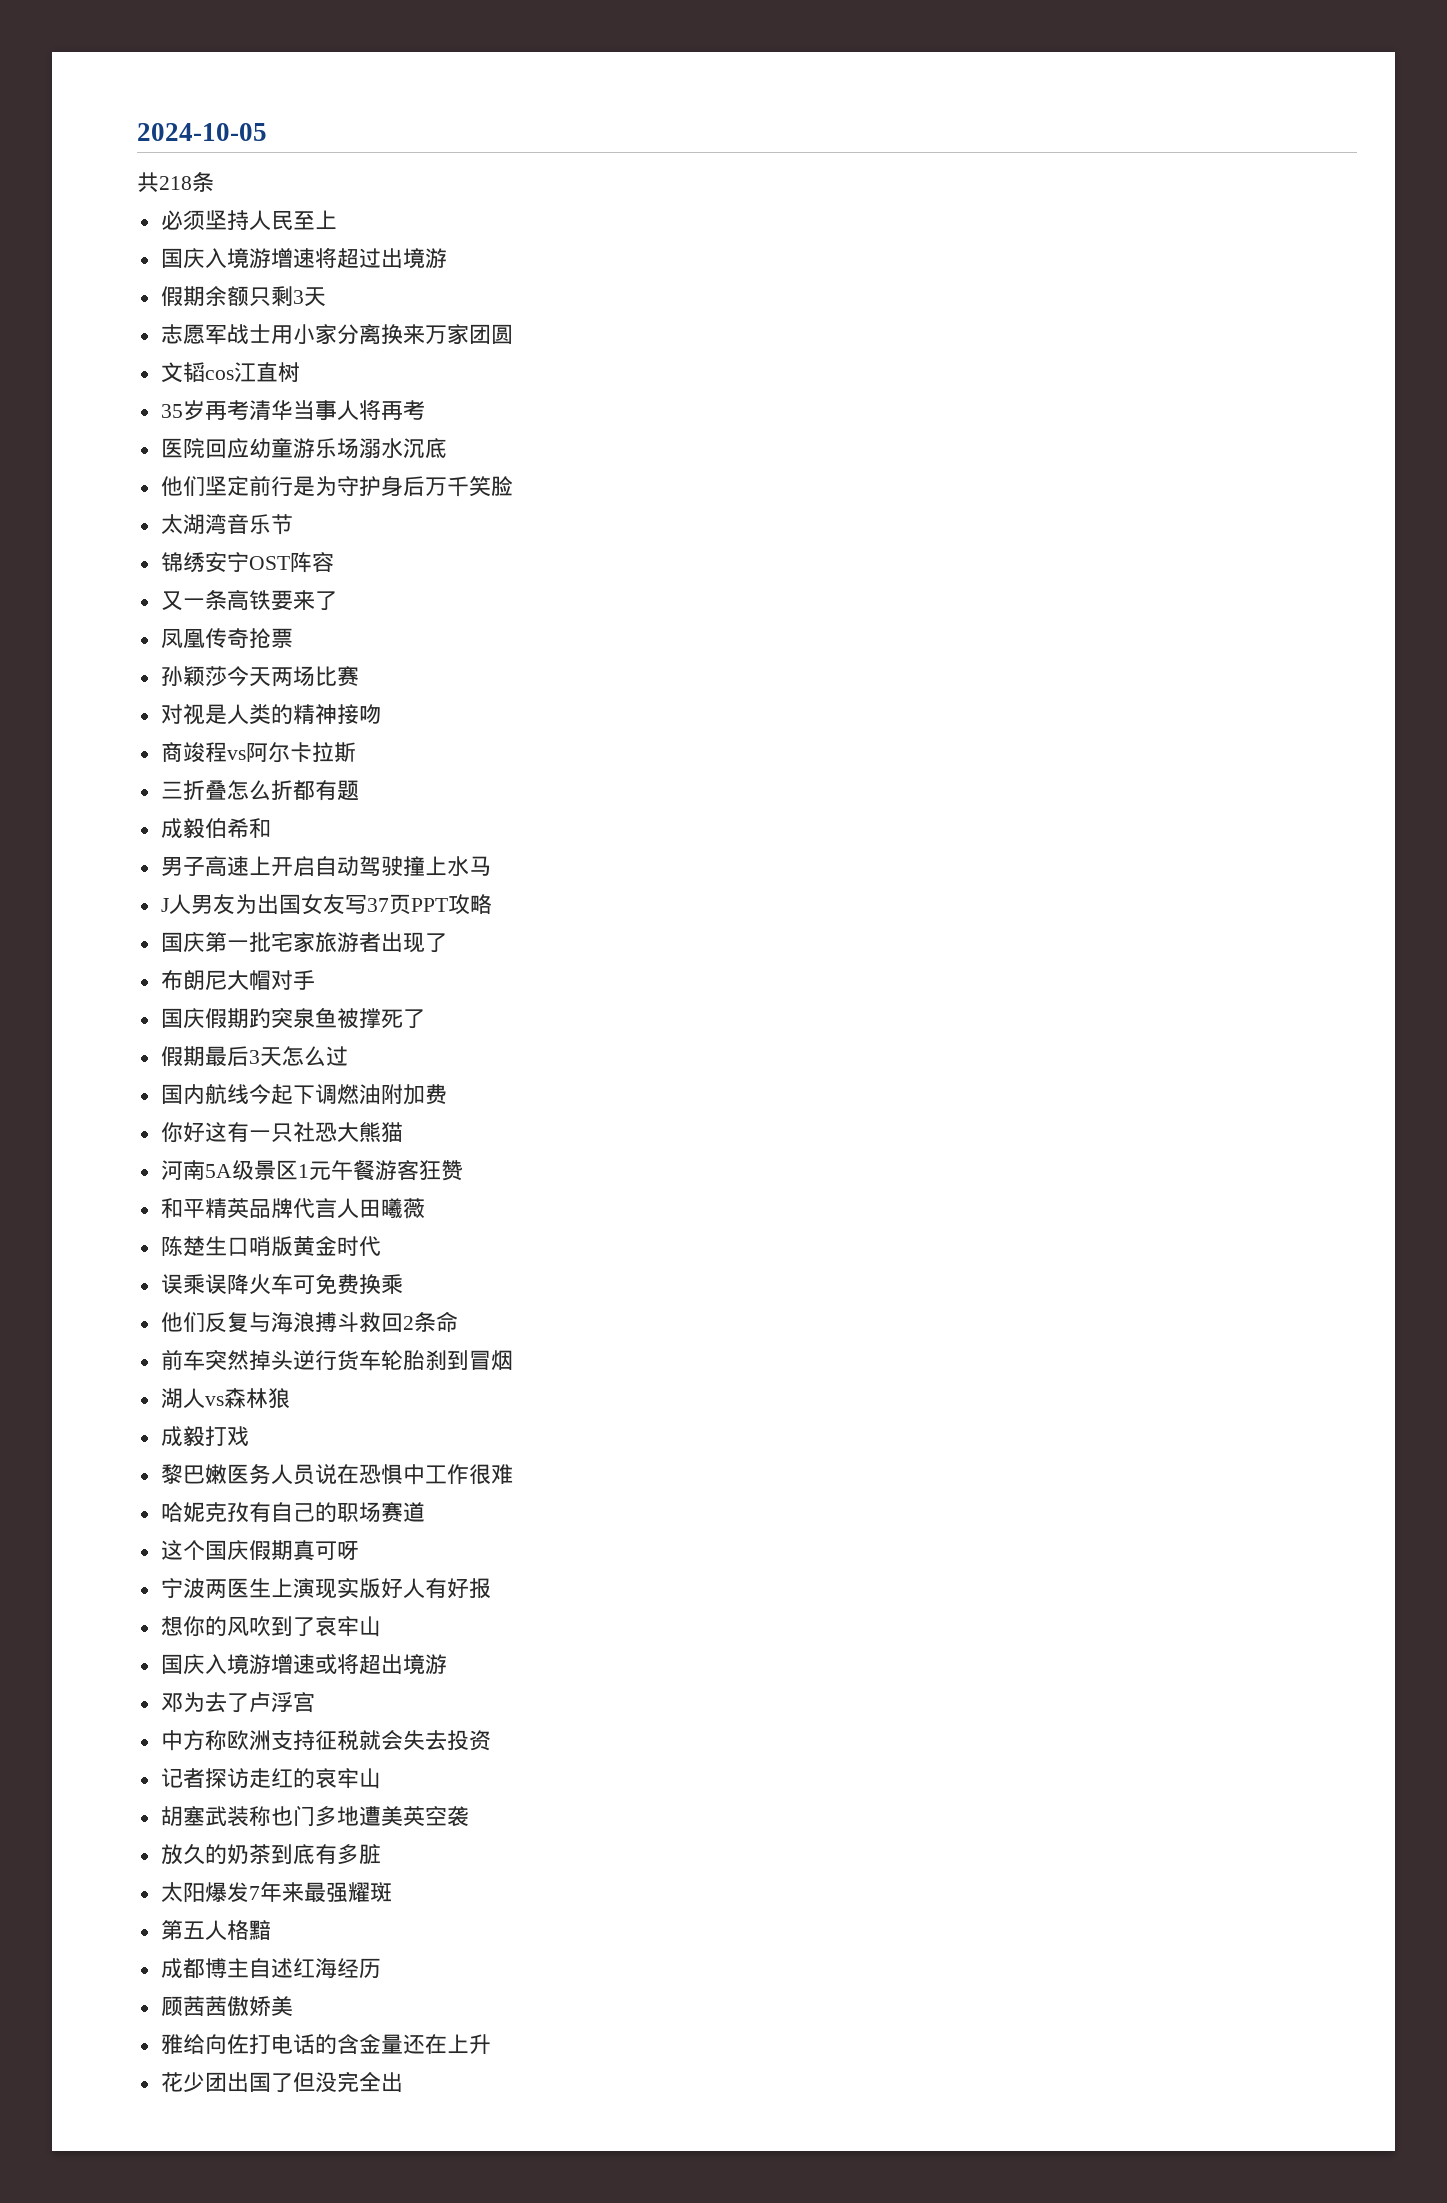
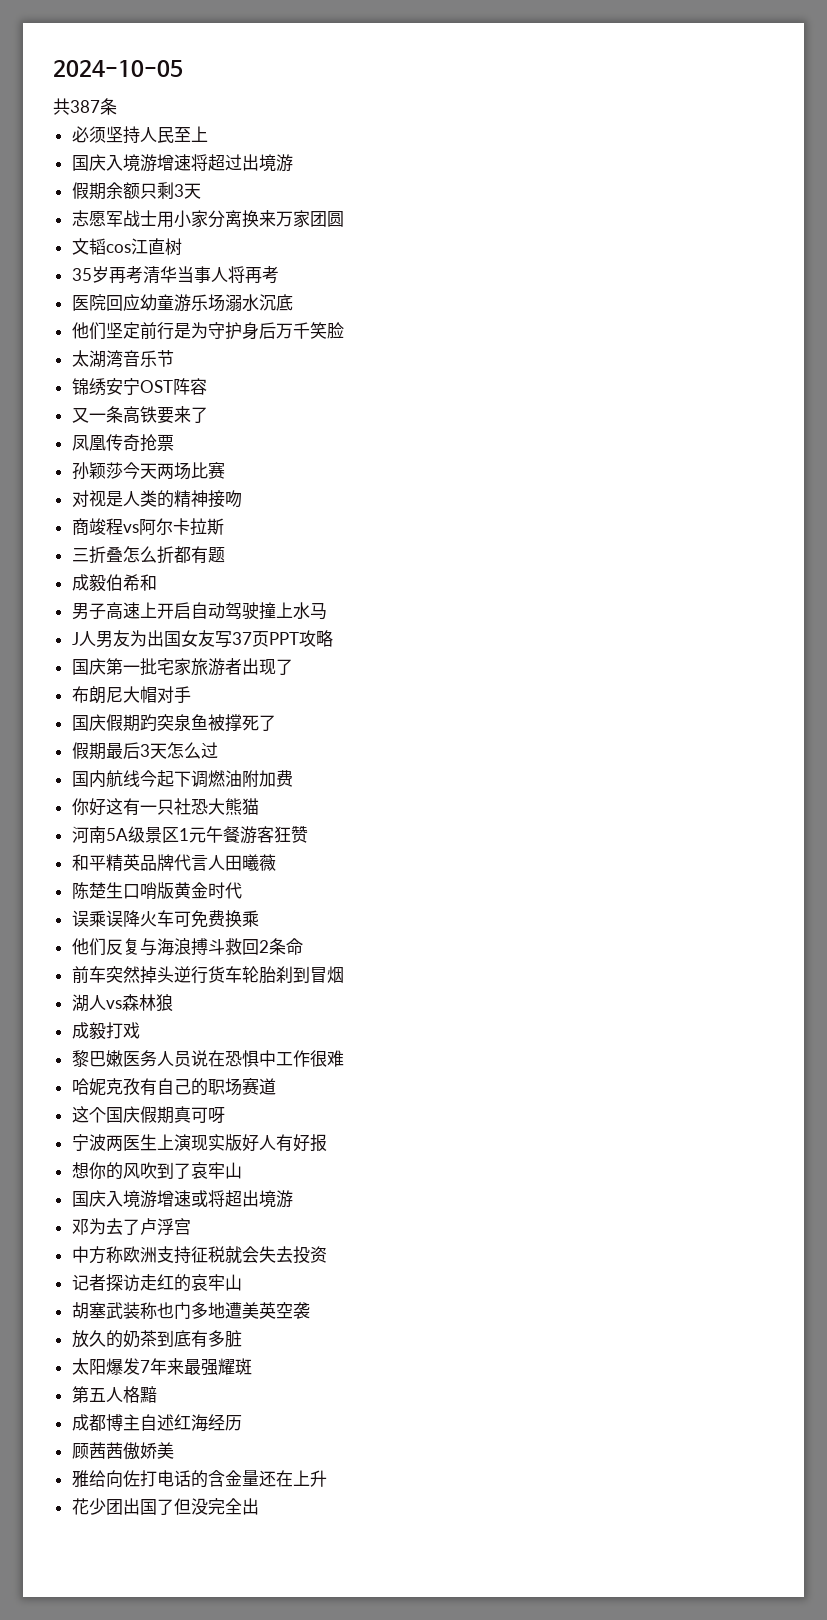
- 共218条
+ 共387条

